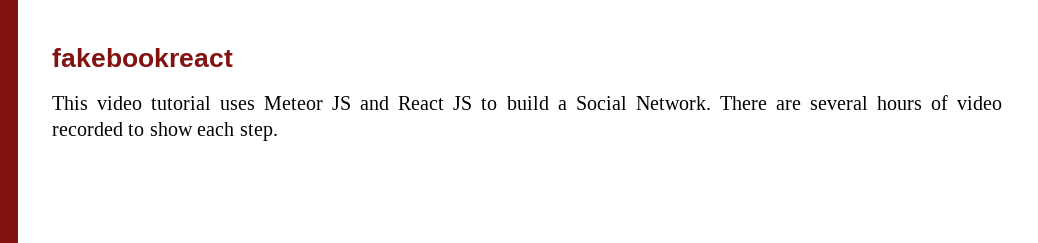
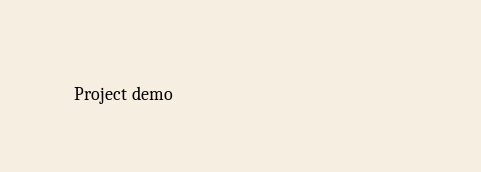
- fakebookreact
- This video tutorial uses Meteor JS and React JS to build a Social Network. There are several hours of video recorded to show each step.
+ Project demo

